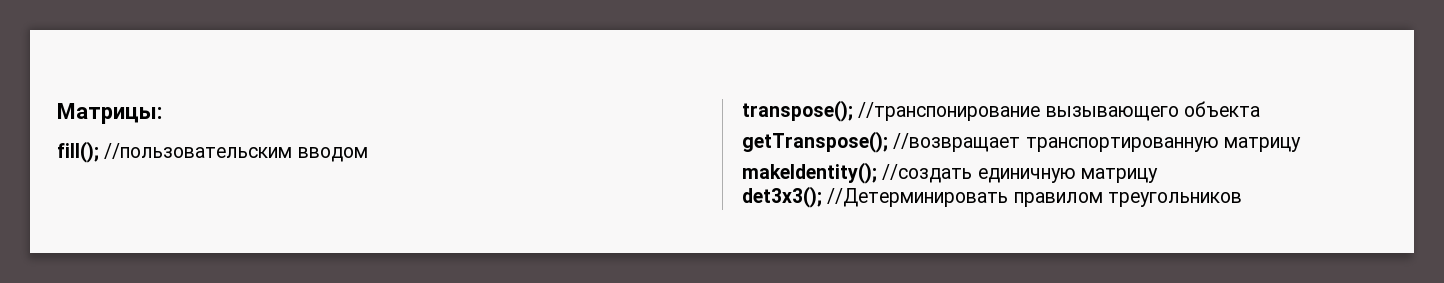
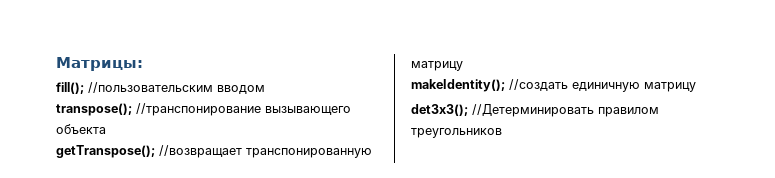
- getTranspose(); //возвращает транспортированную матрицу
+ getTranspose(); //возвращает транспонированную матрицу

